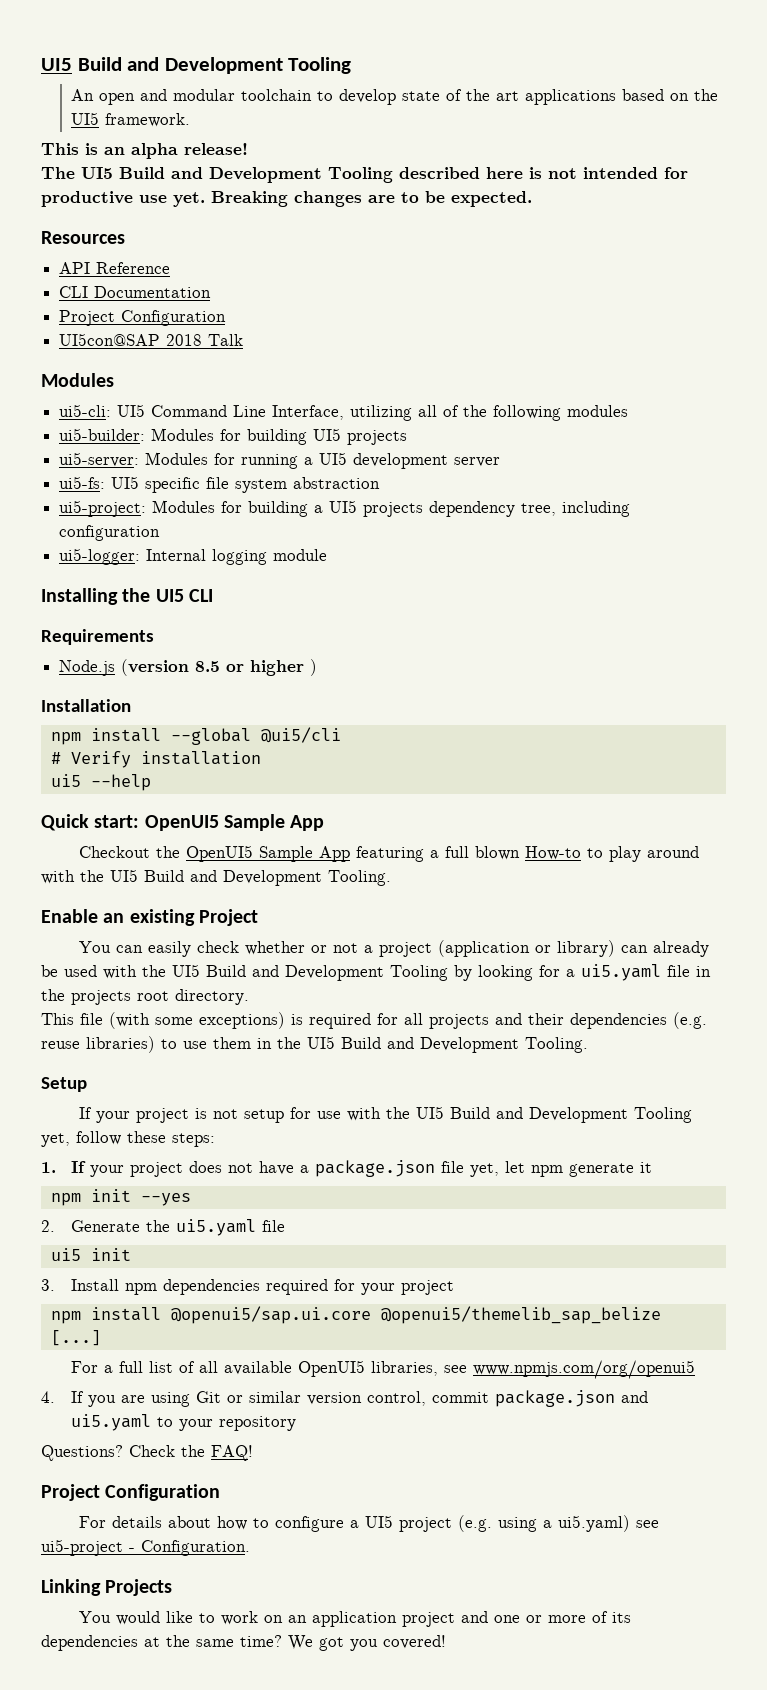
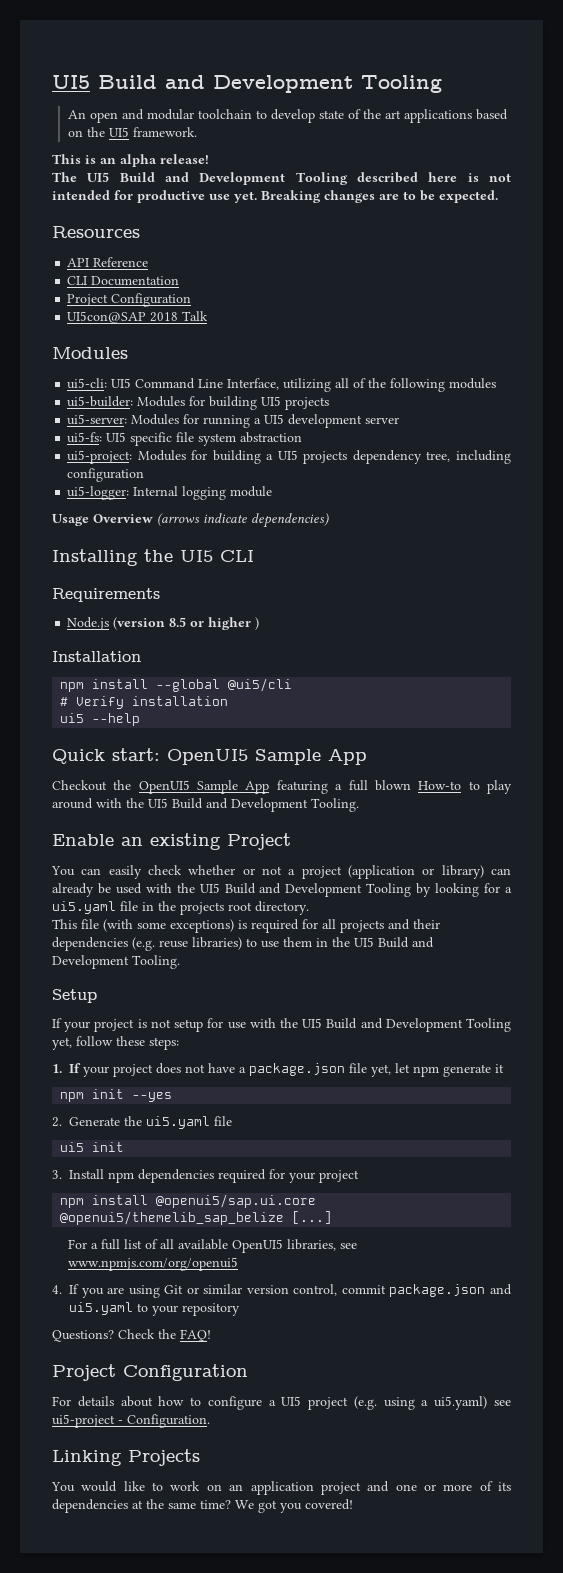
+ Usage Overview (arrows indicate dependencies)

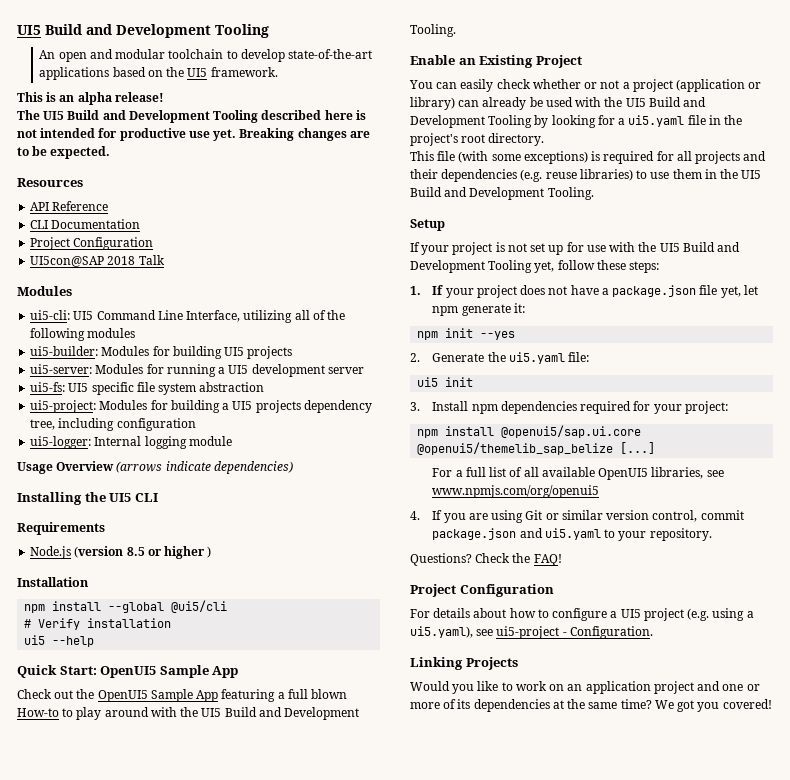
- An open and modular toolchain to develop state of the art applications based on the UI5 framework.
+ An open and modular toolchain to develop state-of-the-art applications based on the UI5 framework.
- Quick start: OpenUI5 Sample App
+ Quick Start: OpenUI5 Sample App
- Checkout the OpenUI5 Sample App featuring a full blown How-to to play around with the UI5 Build and Development Tooling.
+ Check out the OpenUI5 Sample App featuring a full blown How-to to play around with the UI5 Build and Development Tooling.
- Enable an existing Project
+ Enable an Existing Project
- You can easily check whether or not a project (application or library) can already be used with the UI5 Build and Development Tooling by looking for a ui5.yaml file in the projects root directory.
+ You can easily check whether or not a project (application or library) can already be used with the UI5 Build and Development Tooling by looking for a ui5.yaml file in the project's root directory.
- If your project is not setup for use with the UI5 Build and Development Tooling yet, follow these steps:
+ If your project is not set up for use with the UI5 Build and Development Tooling yet, follow these steps:
- 1. If your project does not have a package.json file yet, let npm generate it
+ 1. If your project does not have a package.json file yet, let npm generate it:
- 2. Generate the ui5.yaml file
+ 2. Generate the ui5.yaml file:
- 3. Install npm dependencies required for your project
+ 3. Install npm dependencies required for your project:
- 4. If you are using Git or similar version control, commit package.json and ui5.yaml to your repository
+ 4. If you are using Git or similar version control, commit package.json and ui5.yaml to your repository.
- For details about how to configure a UI5 project (e.g. using a ui5.yaml) see ui5-project - Configuration.
+ For details about how to configure a UI5 project (e.g. using a ui5.yaml), see ui5-project - Configuration.
- You would like to work on an application project and one or more of its dependencies at the same time?
+ Would you like to work on an application project and one or more of its dependencies at the same time?

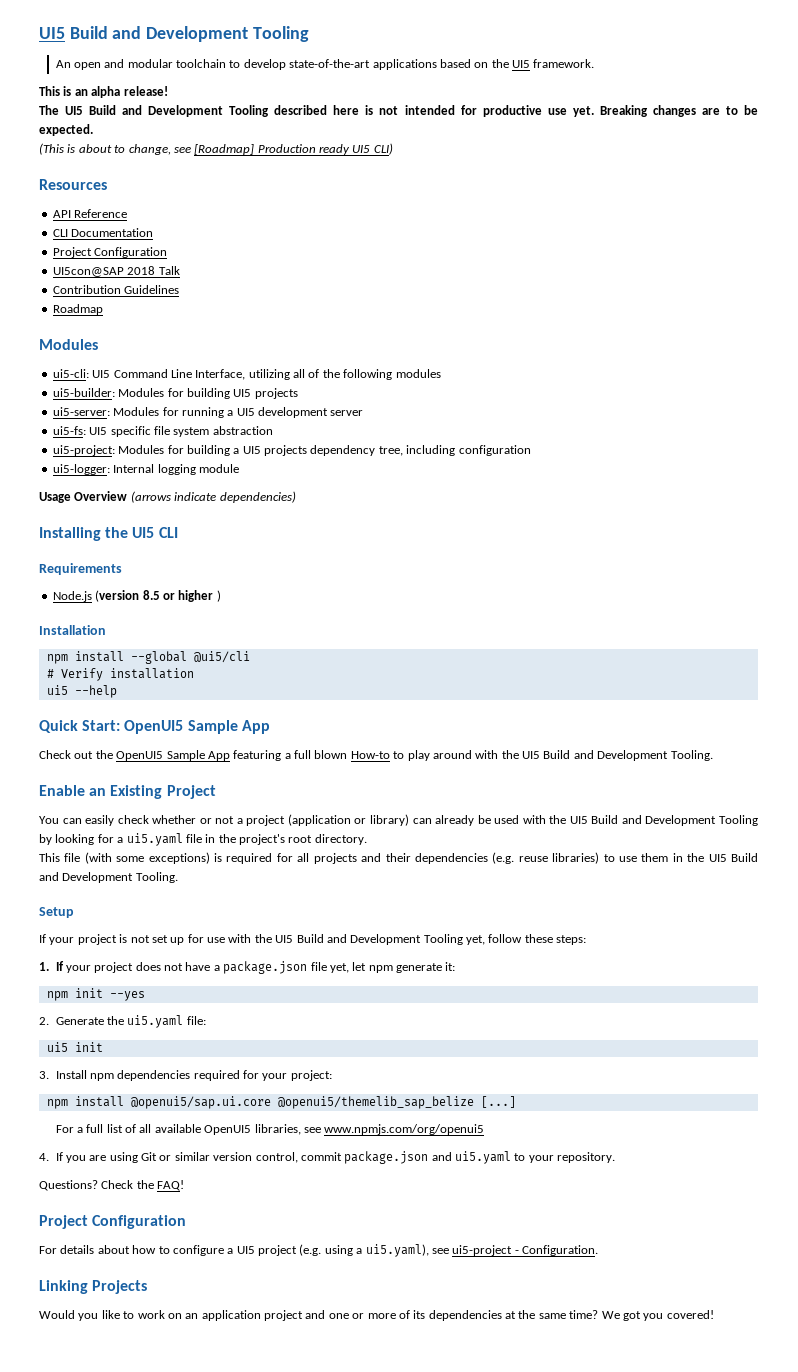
+ (This is about to change, see [Roadmap] Production ready UI5 CLI)
+ Contribution Guidelines
+ Roadmap

